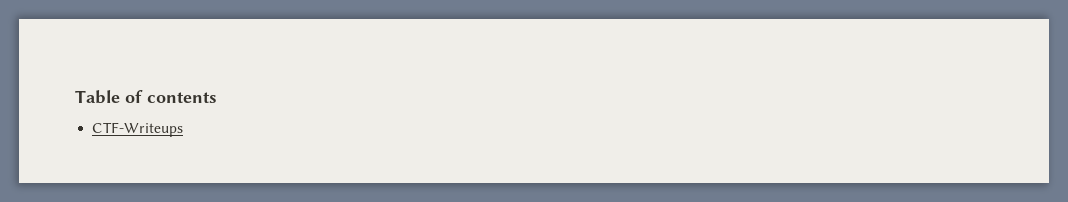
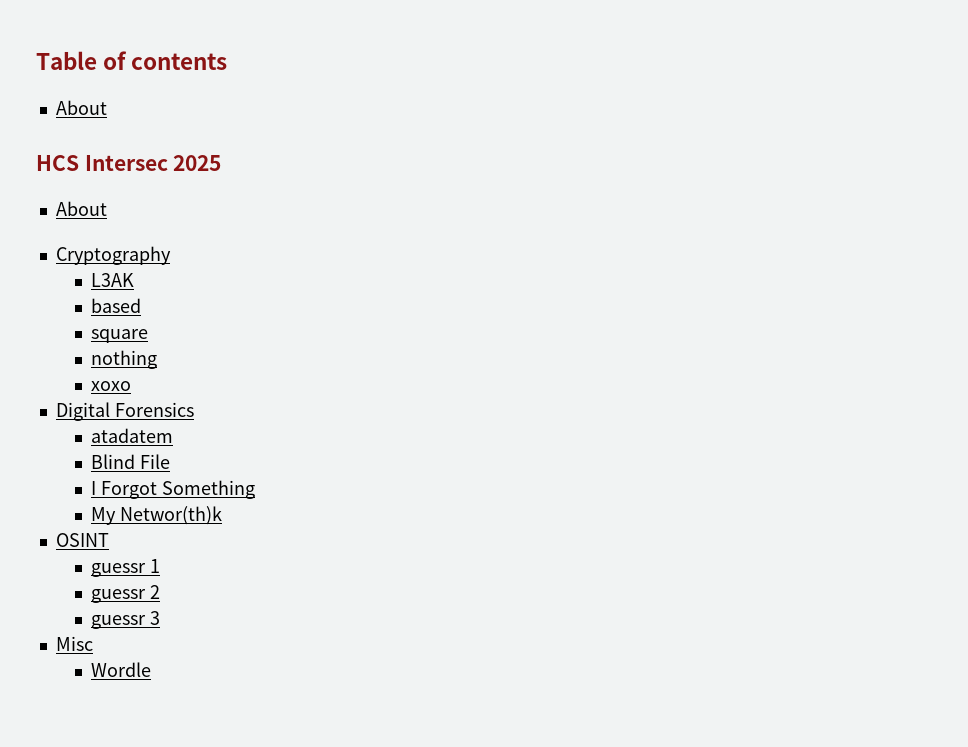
  Table of contents
- CTF-Writeups
+ About
+ HCS Intersec 2025
+ About
+ Cryptography
+ L3AK
+ based
+ square
+ nothing
+ xoxo
+ Digital Forensics
+ atadatem
+ Blind File
+ I Forgot Something
+ My Networ(th)k
+ OSINT
+ guessr 1
+ guessr 2
+ guessr 3
+ Misc
+ Wordle

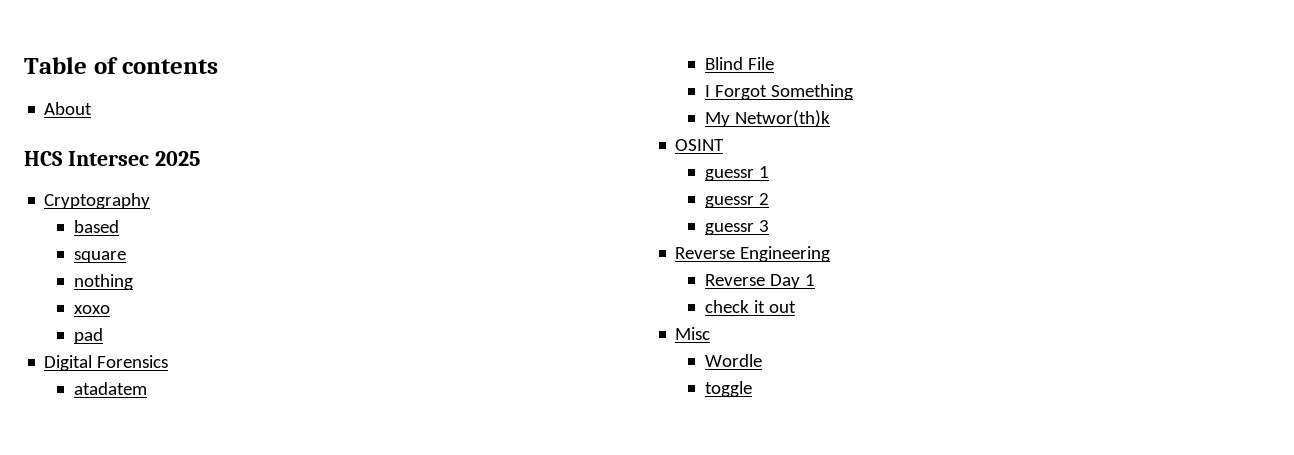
  HCS Intersec 2025
- About
- L3AK
+ pad
+ Reverse Engineering
+ Reverse Day 1
+ check it out
+ toggle

